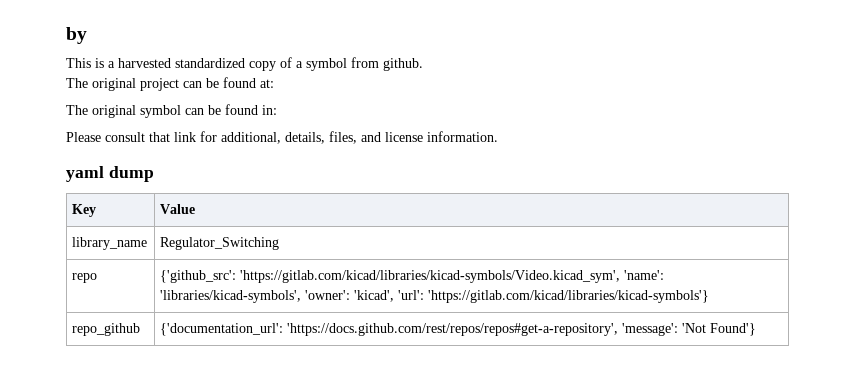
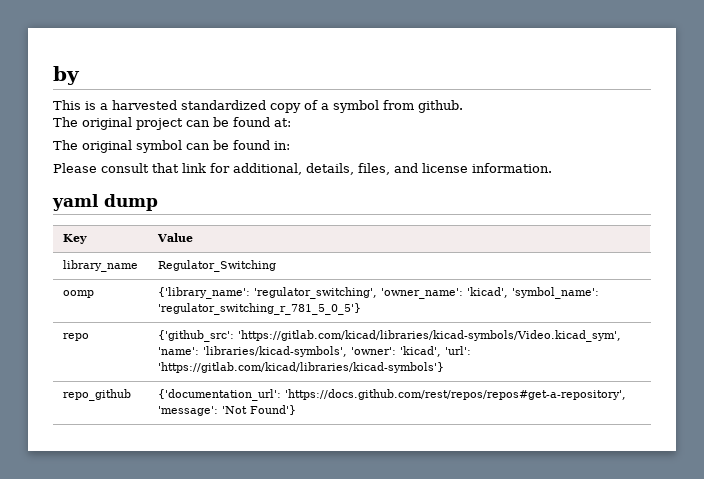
+ oomp | {'library_name': 'regulator_switching', 'owner_name': 'kicad', 'symbol_name': 'regulator_switching_r_781_5_0_5'}

